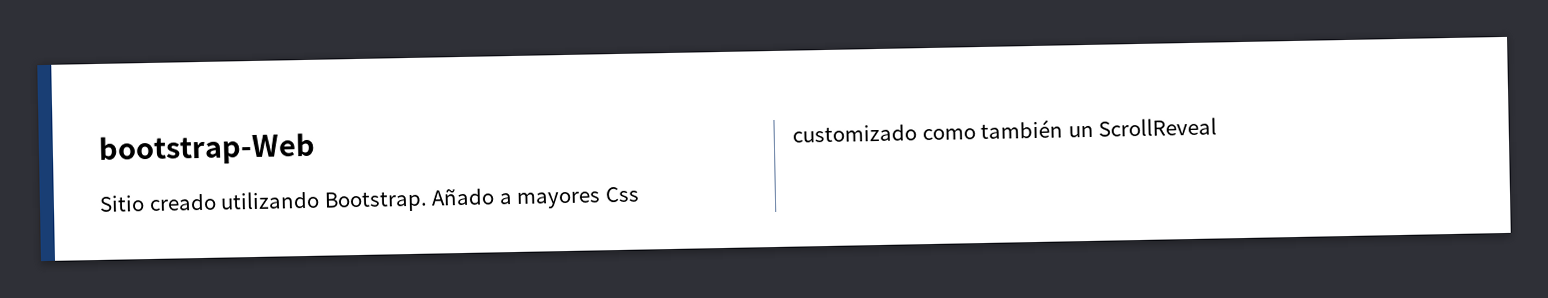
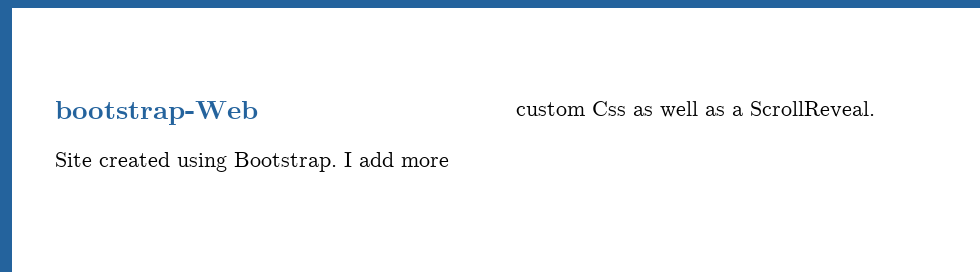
- Sitio creado utilizando Bootstrap. Añado a mayores Css customizado como también un ScrollReveal
+ Site created using Bootstrap. I add more custom Css as well as a ScrollReveal.

